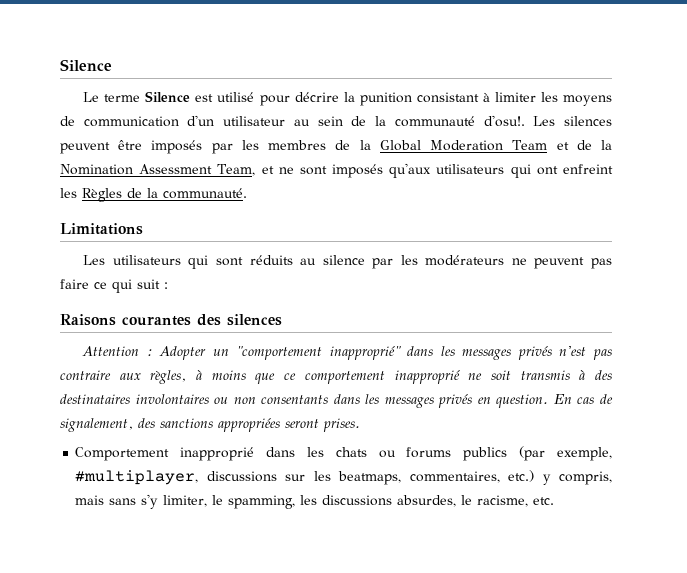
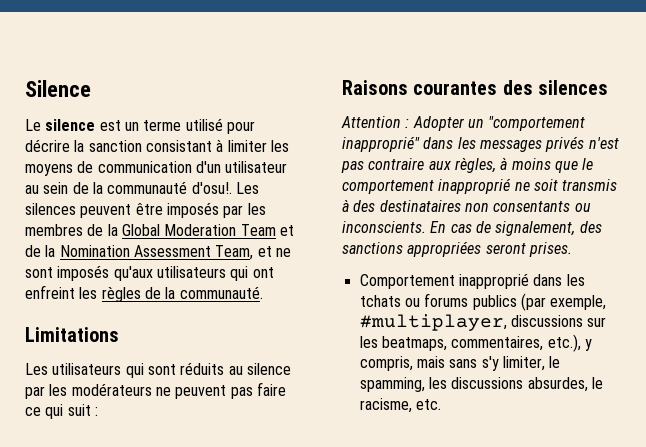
- Le terme Silence est utilisé pour décrire la punition consistant à limiter les moyens de communication d'un utilisateur au sein de la communauté d'osu!.
+ Le silence est un terme utilisé pour décrire la sanction consistant à limiter les moyens de communication d'un utilisateur au sein de la communauté d'osu!.
- Les silences peuvent être imposés par les membres de la Global Moderation Team et de la Nomination Assessment Team, et ne sont imposés qu'aux utilisateurs qui ont enfreint les Règles de la communauté.
+ Les silences peuvent être imposés par les membres de la Global Moderation Team et de la Nomination Assessment Team, et ne sont imposés qu'aux utilisateurs qui ont enfreint les règles de la communauté.
- Attention : Adopter un "comportement inapproprié" dans les messages privés n'est pas contraire aux règles, à moins que ce comportement inapproprié ne soit transmis à des destinataires involontaires ou non consentants dans les messages privés en question.
+ Attention : Adopter un "comportement inapproprié" dans les messages privés n'est pas contraire aux règles, à moins que le comportement inapproprié ne soit transmis à des destinataires non consentants ou inconscients.
- Comportement inapproprié dans les chats ou forums publics (par exemple, #multiplayer, discussions sur les beatmaps, commentaires, etc.) y compris, mais sans s'y limiter, le spamming, les discussions absurdes, le racisme, etc.
+ Comportement inapproprié dans les tchats ou forums publics (par exemple, #multiplayer, discussions sur les beatmaps, commentaires, etc.), y compris, mais sans s'y limiter, le spamming, les discussions absurdes, le racisme, etc.

